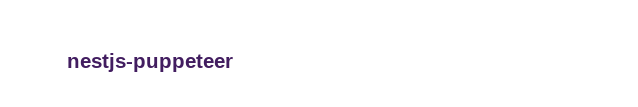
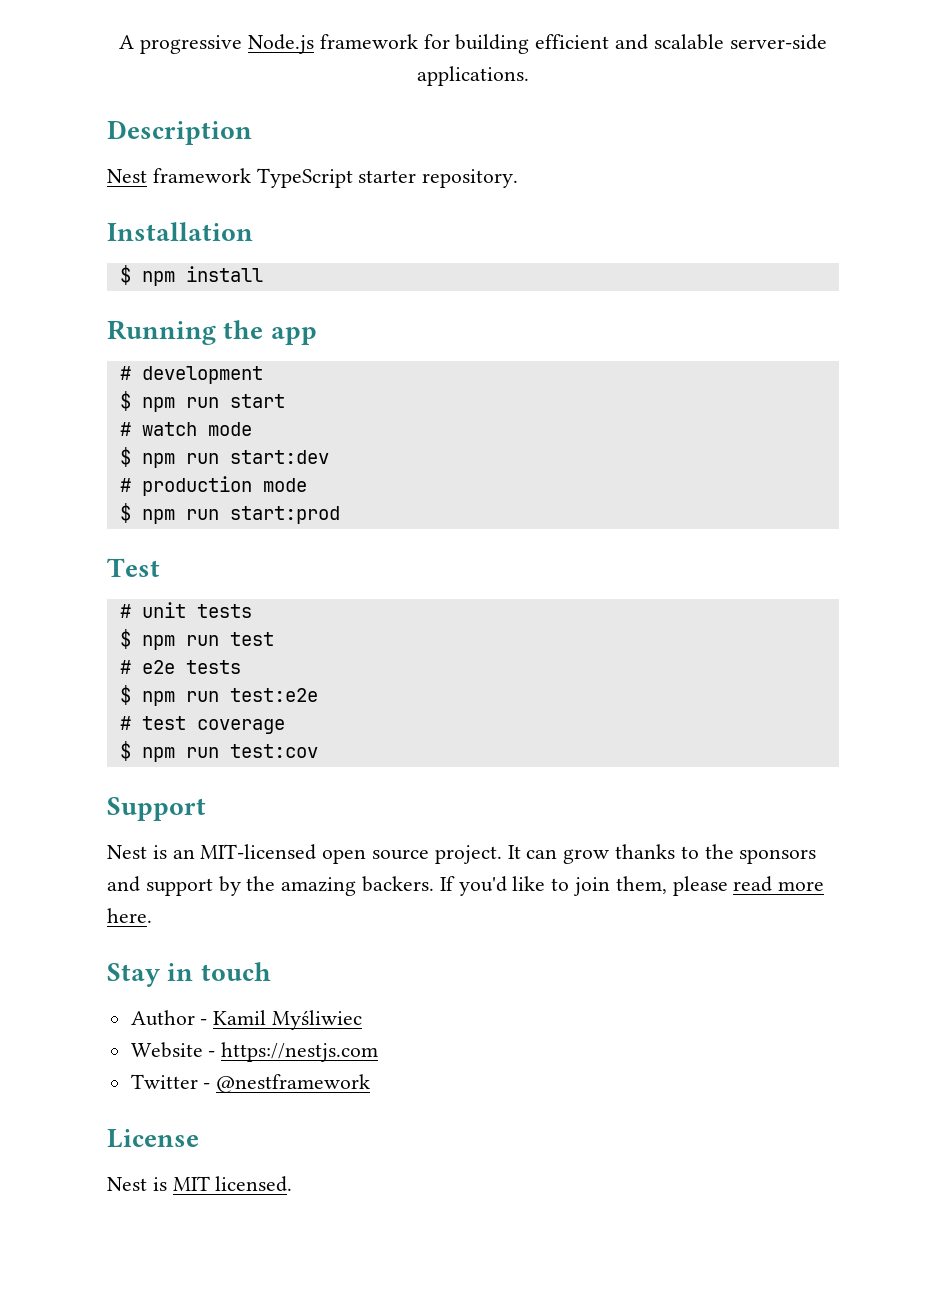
- nestjs-puppeteer
+ A progressive Node.js framework for building efficient and scalable server-side applications.
+ Description
+ Nest framework TypeScript starter repository.
+ Installation
+ $ npm install
+ Running the app
+ # development
+ $ npm run start
+ # watch mode
+ $ npm run start:dev
+ # production mode
+ $ npm run start:prod
+ Test
+ # unit tests
+ $ npm run test
+ # e2e tests
+ $ npm run test:e2e
+ # test coverage
+ $ npm run test:cov
+ Support
+ Nest is an MIT-licensed open source project. It can grow thanks to the sponsors and support by the amazing backers. If you'd like to join them, please read more here.
+ Stay in touch
+ Author - Kamil Myśliwiec
+ Website - https://nestjs.com
+ Twitter - @nestframework
+ License
+ Nest is MIT licensed.

